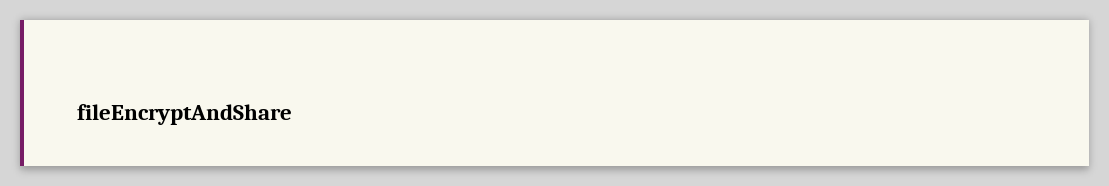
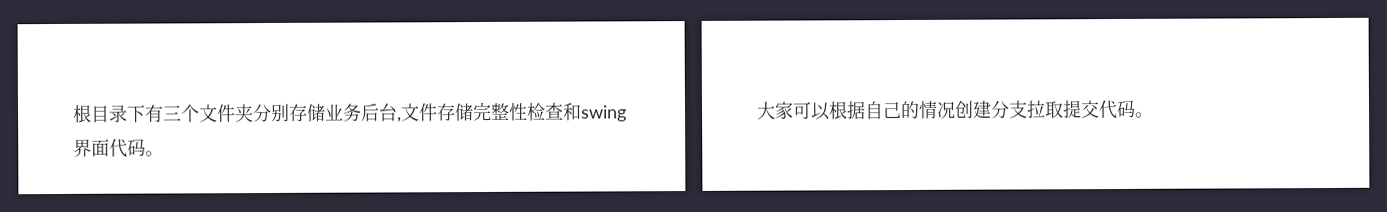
- fileEncryptAndShare
+ 根目录下有三个文件夹分别存储业务后台,文件存储完整性检查和swing界面代码。
+ 大家可以根据自己的情况创建分支拉取提交代码。

